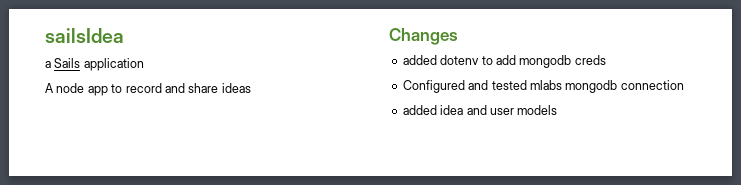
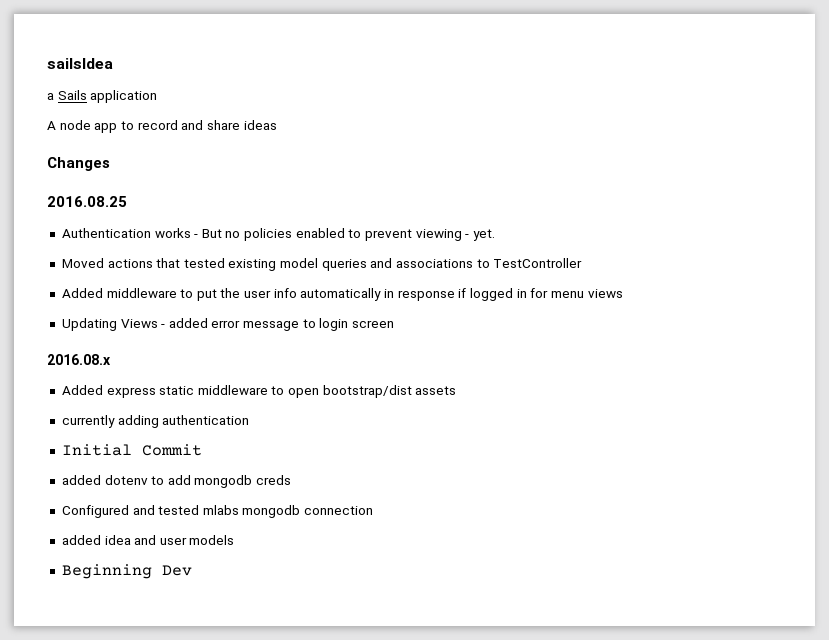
+ 2016.08.25
+ Authentication works - But no policies enabled to prevent viewing - yet.
+ Moved actions that tested existing model queries and associations to TestController
+ Added middleware to put the user info automatically in response if logged in for menu views
+ Updating Views - added error message to login screen
+ 2016.08.x
+ Added express static middleware to open bootstrap/dist assets
+ currently adding authentication
+ Initial Commit
+ Beginning Dev

